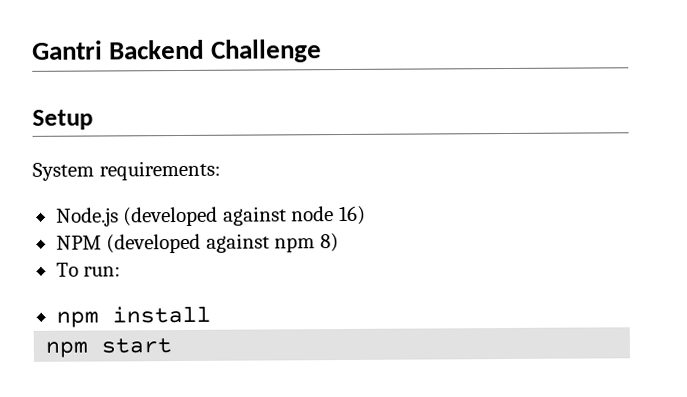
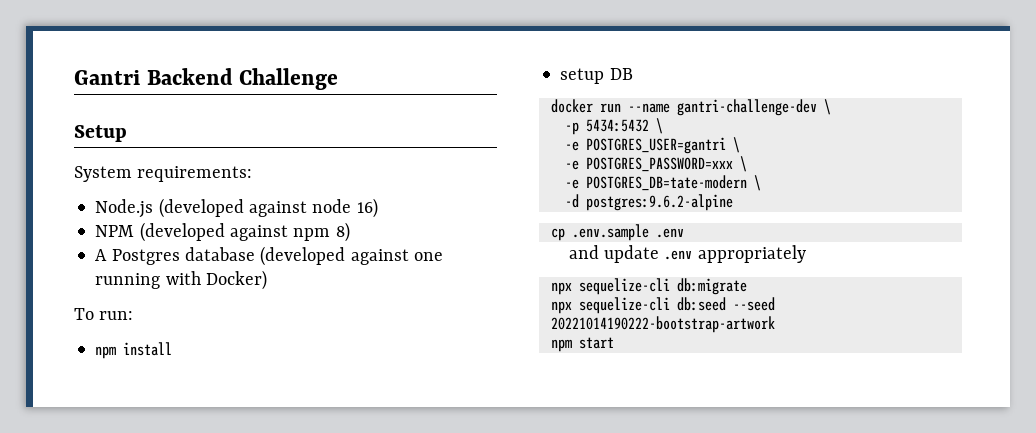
+ A Postgres database (developed against one running with Docker)
  To run:
  npm install
+ setup DB
+ docker run --name gantri-challenge-dev \
+ -p 5434:5432 \
+ -e POSTGRES_USER=gantri \
+ -e POSTGRES_PASSWORD=xxx \
+ -e POSTGRES_DB=tate-modern \
+ -d postgres:9.6.2-alpine
+ cp .env.sample .env
+ and update .env appropriately
+ npx sequelize-cli db:migrate
+ npx sequelize-cli db:seed --seed 20221014190222-bootstrap-artwork

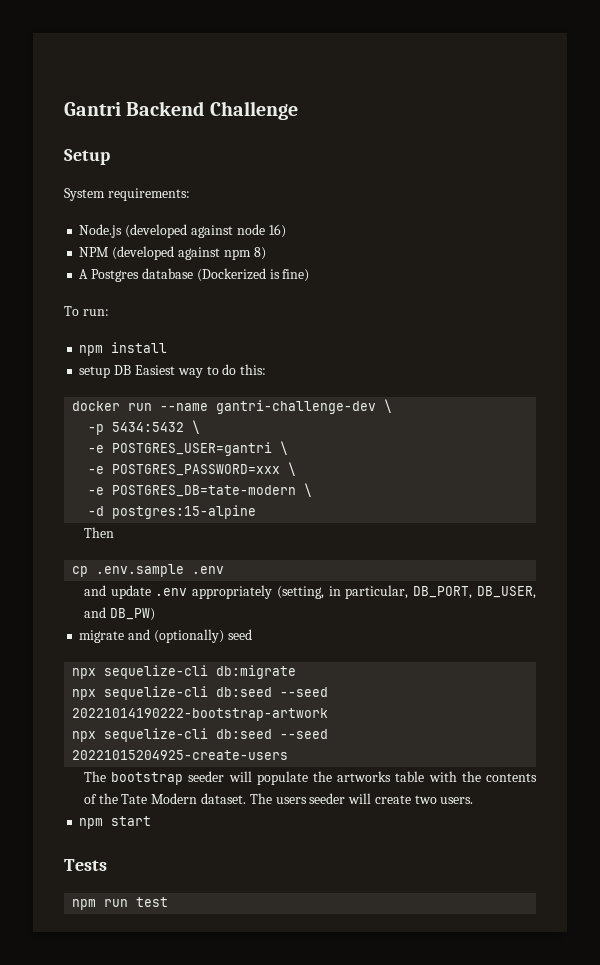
- A Postgres database (developed against one running with Docker)
+ A Postgres database (Dockerized is fine)
- setup DB
+ setup DB Easiest way to do this:
- -d postgres:9.6.2-alpine
+ -d postgres:15-alpine
+ Then
- and update .env appropriately
+ and update .env appropriately (setting, in particular, DB_PORT, DB_USER, and DB_PW)
+ migrate and (optionally) seed
+ npx sequelize-cli db:seed --seed 20221015204925-create-users
+ The bootstrap seeder will populate the artworks table with the contents of the Tate Modern dataset. The users seeder will create two users.
  npm start
+ Tests
+ npm run test

